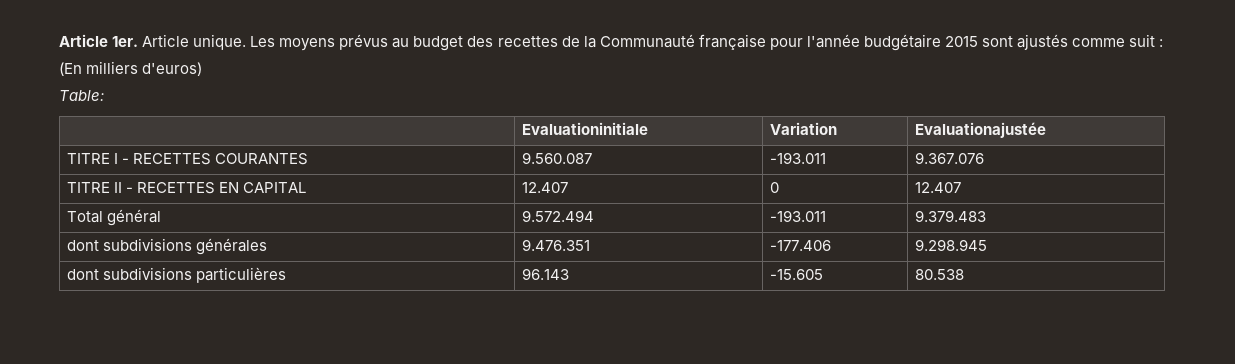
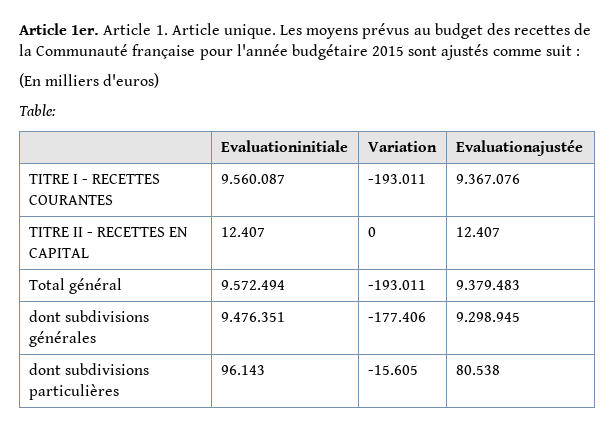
- Article unique.
+ Article 1. Article unique.

